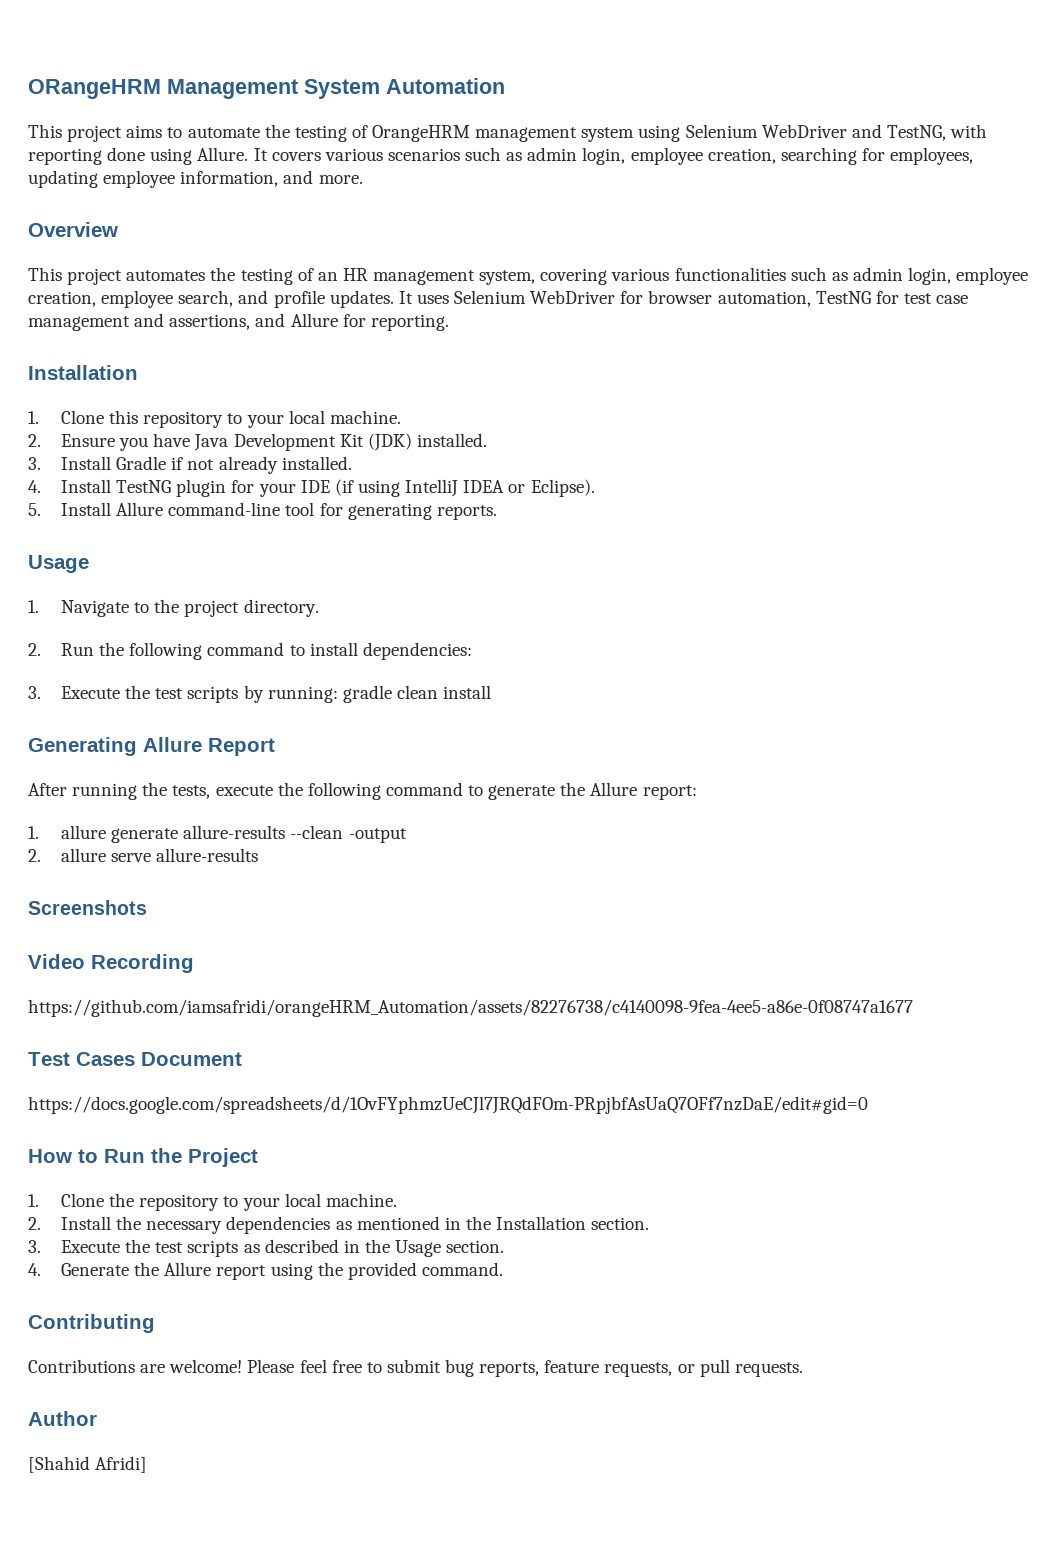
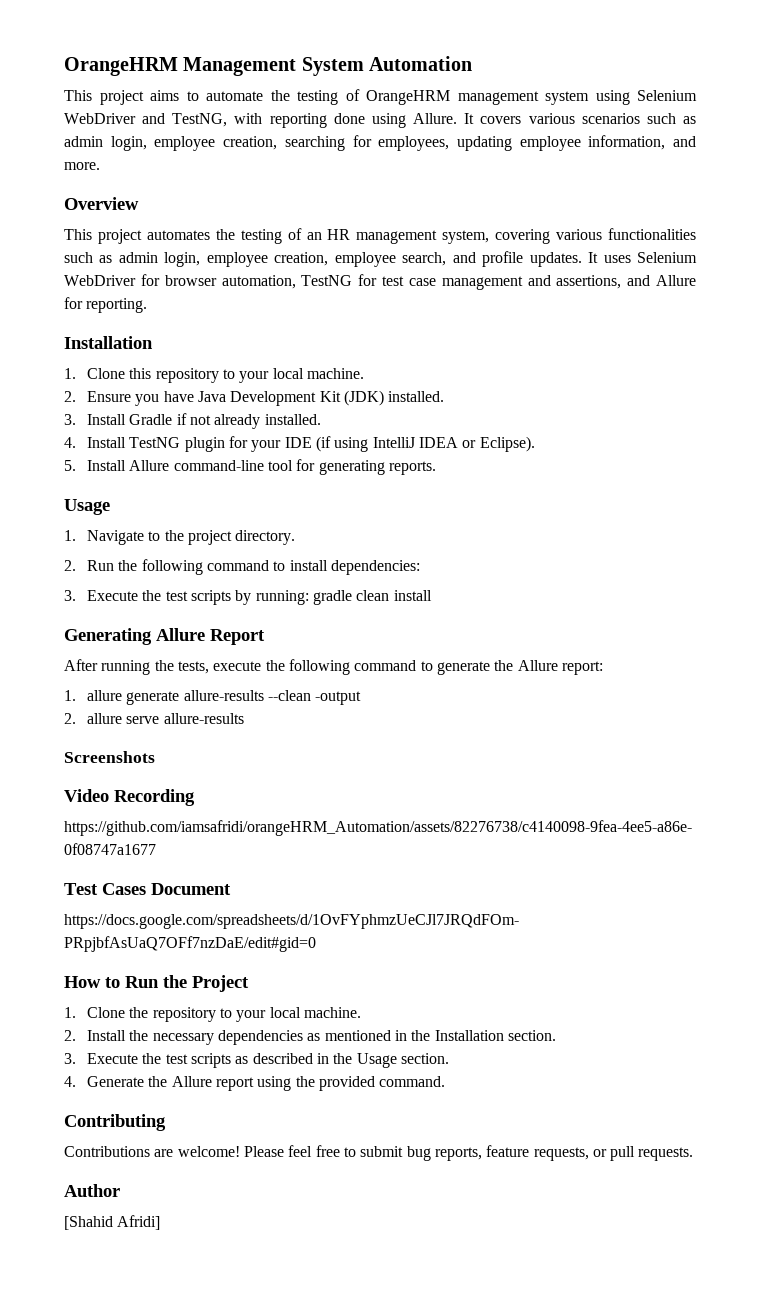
- ORangeHRM Management System Automation
+ OrangeHRM Management System Automation

